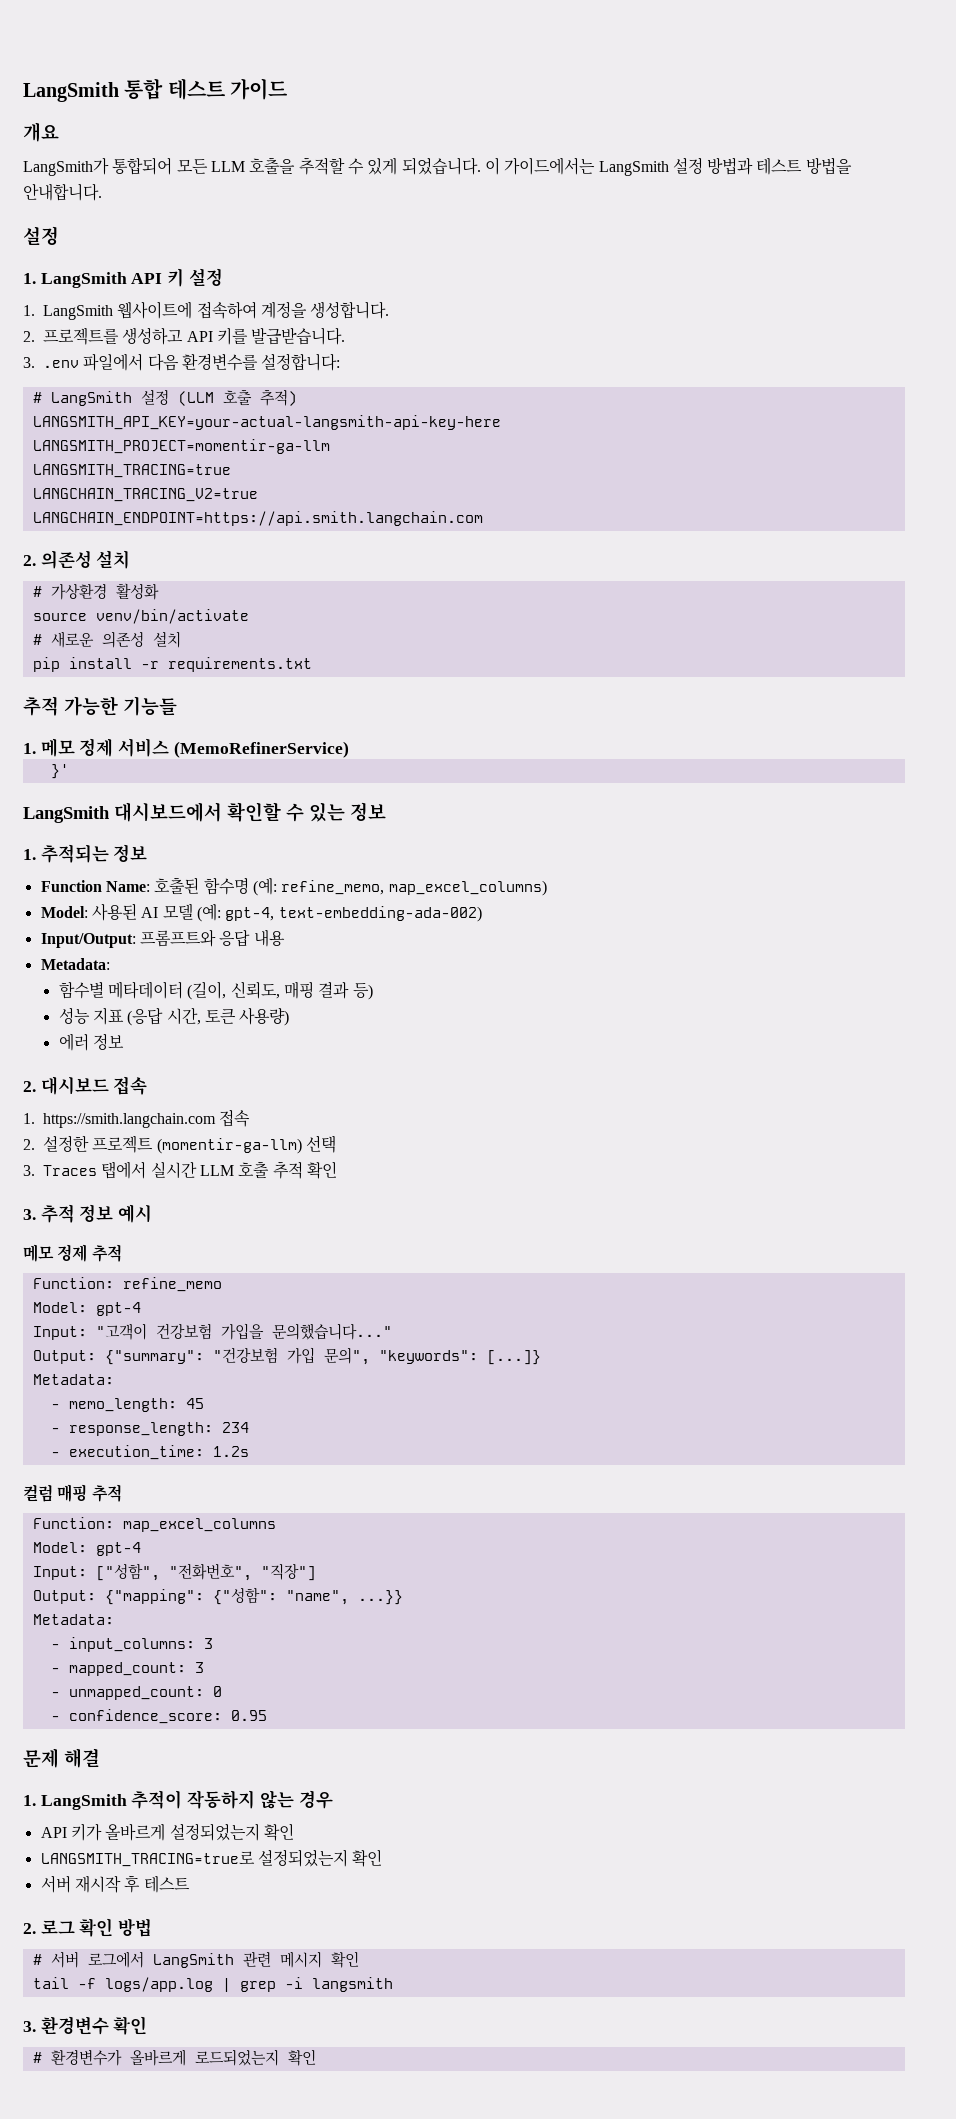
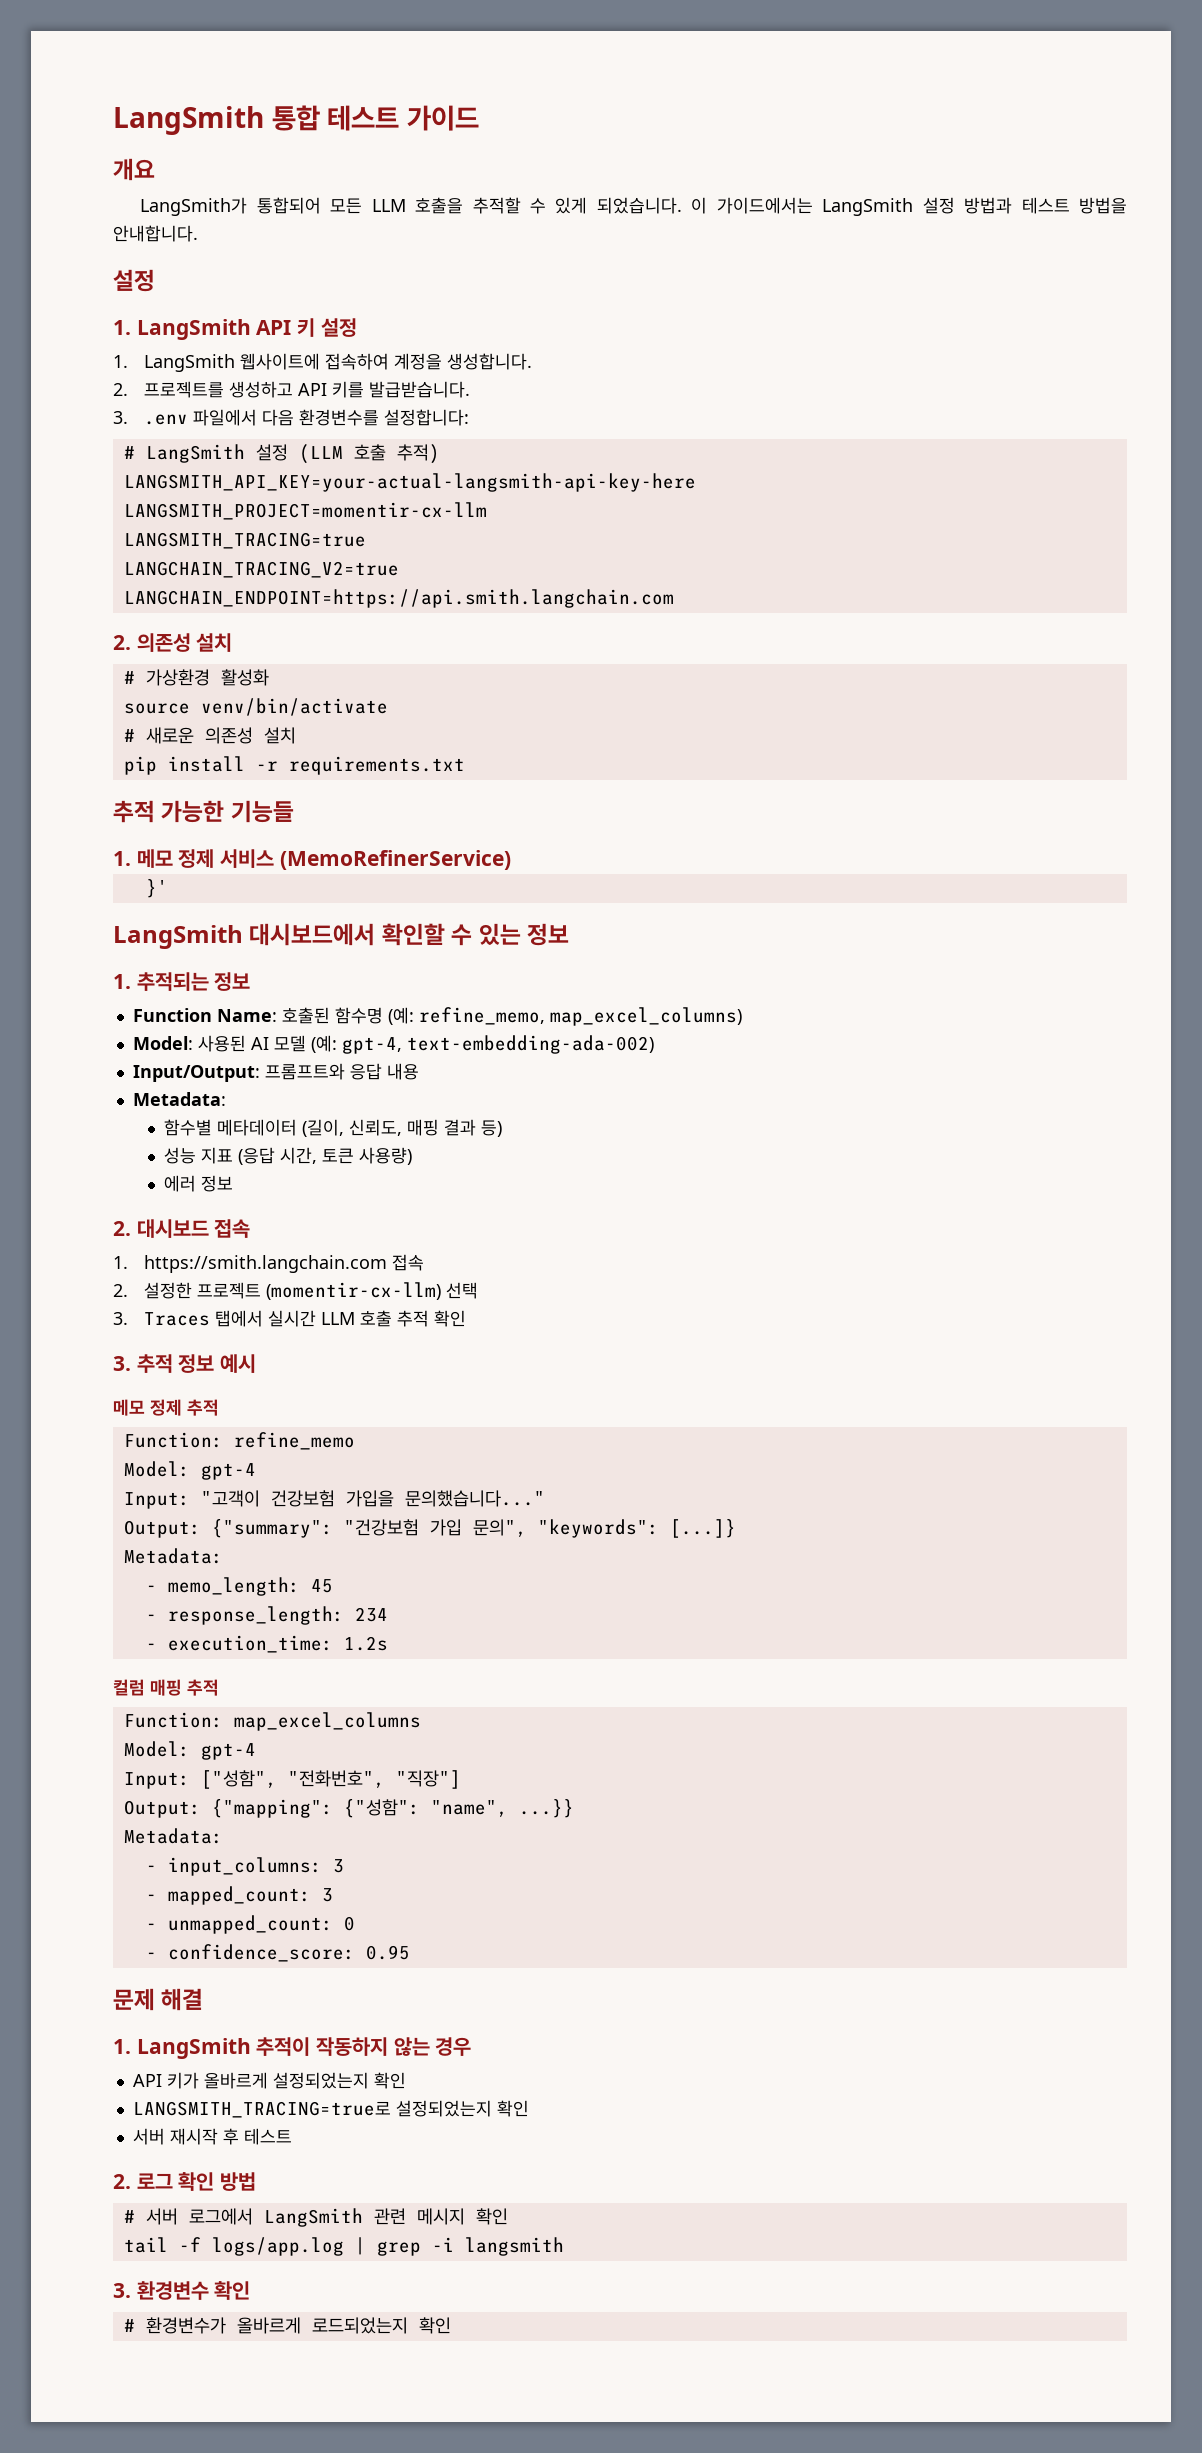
- LANGSMITH_PROJECT=momentir-ga-llm
+ LANGSMITH_PROJECT=momentir-cx-llm
- 2. 설정한 프로젝트 (momentir-ga-llm) 선택
+ 2. 설정한 프로젝트 (momentir-cx-llm) 선택

